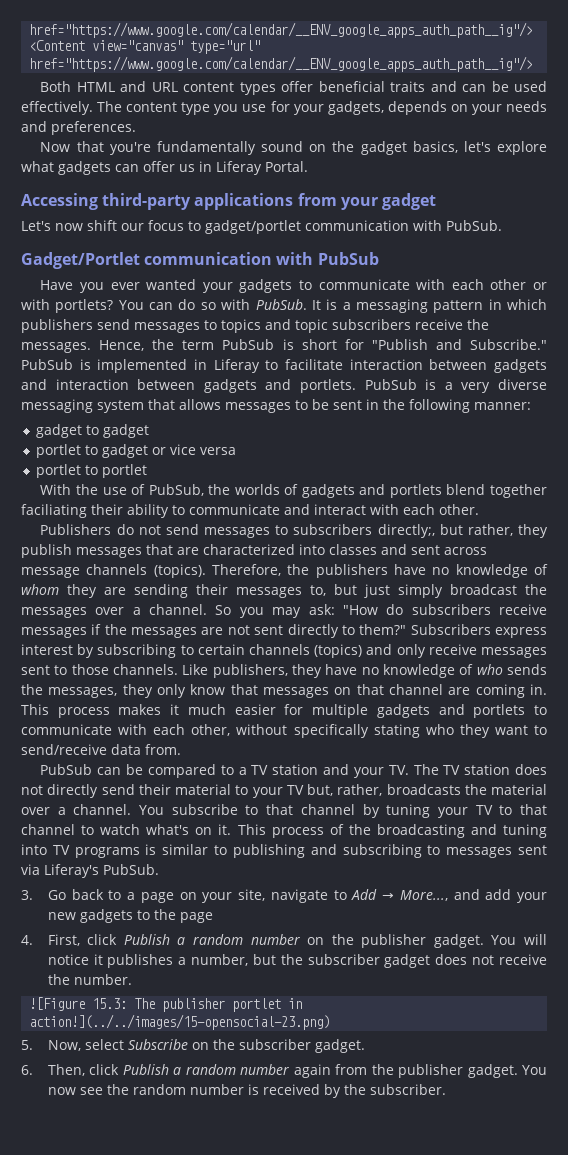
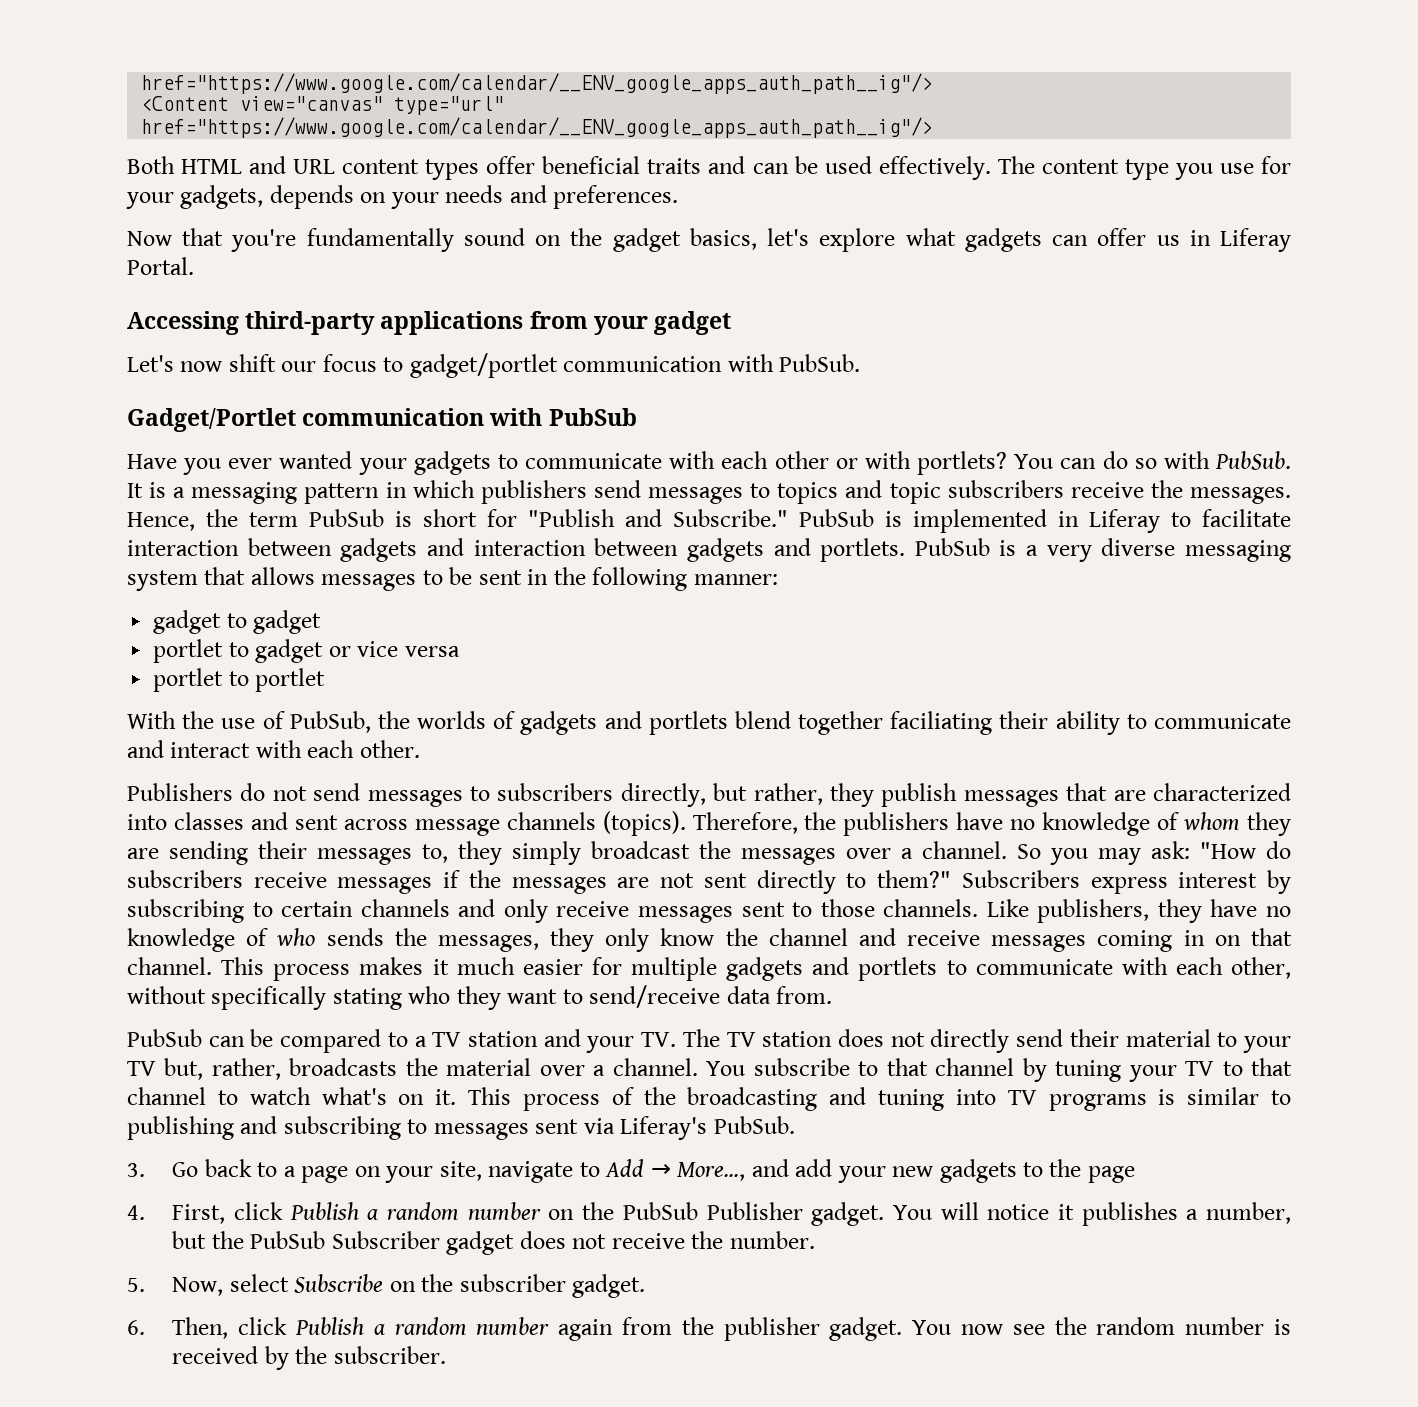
- Publishers do not send messages to subscribers directly;, but rather, they publish messages that are characterized into classes and sent across message channels (topics).
+ Publishers do not send messages to subscribers directly, but rather, they publish messages that are characterized into classes and sent across message channels (topics).
- Therefore, the publishers have no knowledge of whom they are sending their messages to, but just simply broadcast the messages over a channel.
+ Therefore, the publishers have no knowledge of whom they are sending their messages to, they simply broadcast the messages over a channel.
- Subscribers express interest by subscribing to certain channels (topics) and only receive messages sent to those channels.
+ Subscribers express interest by subscribing to certain channels and only receive messages sent to those channels.
- Like publishers, they have no knowledge of who sends the messages, they only know that messages on that channel are coming in.
+ Like publishers, they have no knowledge of who sends the messages, they only know the channel and receive messages coming in on that channel.
- 4. First, click Publish a random number on the publisher gadget.
+ 4. First, click Publish a random number on the PubSub Publisher gadget.
- You will notice it publishes a number, but the subscriber gadget does not receive the number.
+ You will notice it publishes a number, but the PubSub Subscriber gadget does not receive the number.
- ![Figure 15.3: The publisher portlet in action!](../../images/15-opensocial-23.png)

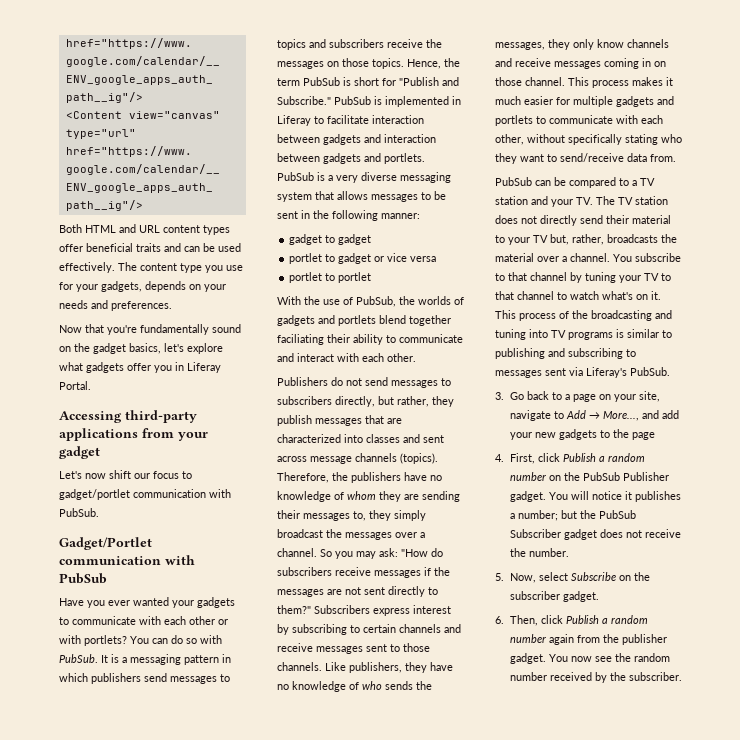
- Now that you're fundamentally sound on the gadget basics, let's explore what gadgets can offer us in Liferay Portal.
+ Now that you're fundamentally sound on the gadget basics, let's explore what gadgets offer you in Liferay Portal.
- It is a messaging pattern in which publishers send messages to topics and topic subscribers receive the messages.
+ It is a messaging pattern in which publishers send messages to topics and subscribers receive the messages on those topics.
- Subscribers express interest by subscribing to certain channels and only receive messages sent to those channels.
+ Subscribers express interest by subscribing to certain channels and receive messages sent to those channels.
- Like publishers, they have no knowledge of who sends the messages, they only know the channel and receive messages coming in on that channel.
+ Like publishers, they have no knowledge of who sends the messages, they only know channels and receive messages coming in on those channel.
- You will notice it publishes a number, but the PubSub Subscriber gadget does not receive the number.
+ You will notice it publishes a number; but the PubSub Subscriber gadget does not receive the number.
- You now see the random number is received by the subscriber.
+ You now see the random number received by the subscriber.

